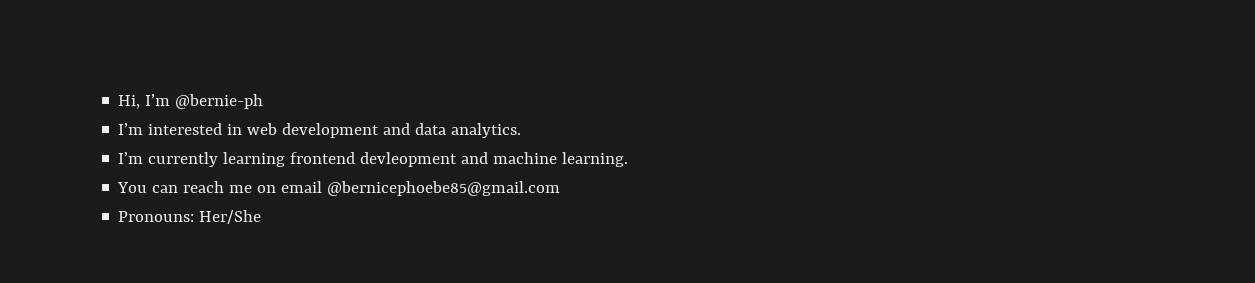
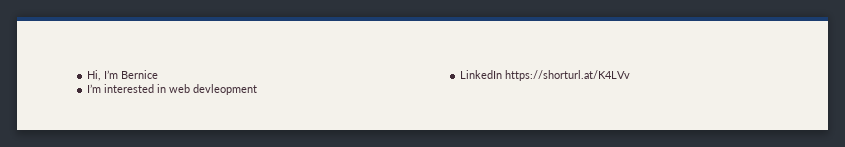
- Hi, I’m @bernie-ph
+ Hi, I’m Bernice
- I’m interested in web development and data analytics.
- I’m currently learning frontend devleopment and machine learning.
- You can reach me on email @bernicephoebe85@gmail.com
- Pronouns: Her/She
+ I’m interested in web devleopment
+ LinkedIn https://shorturl.at/K4LVv

